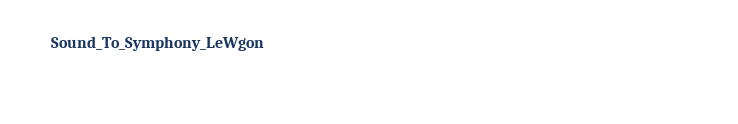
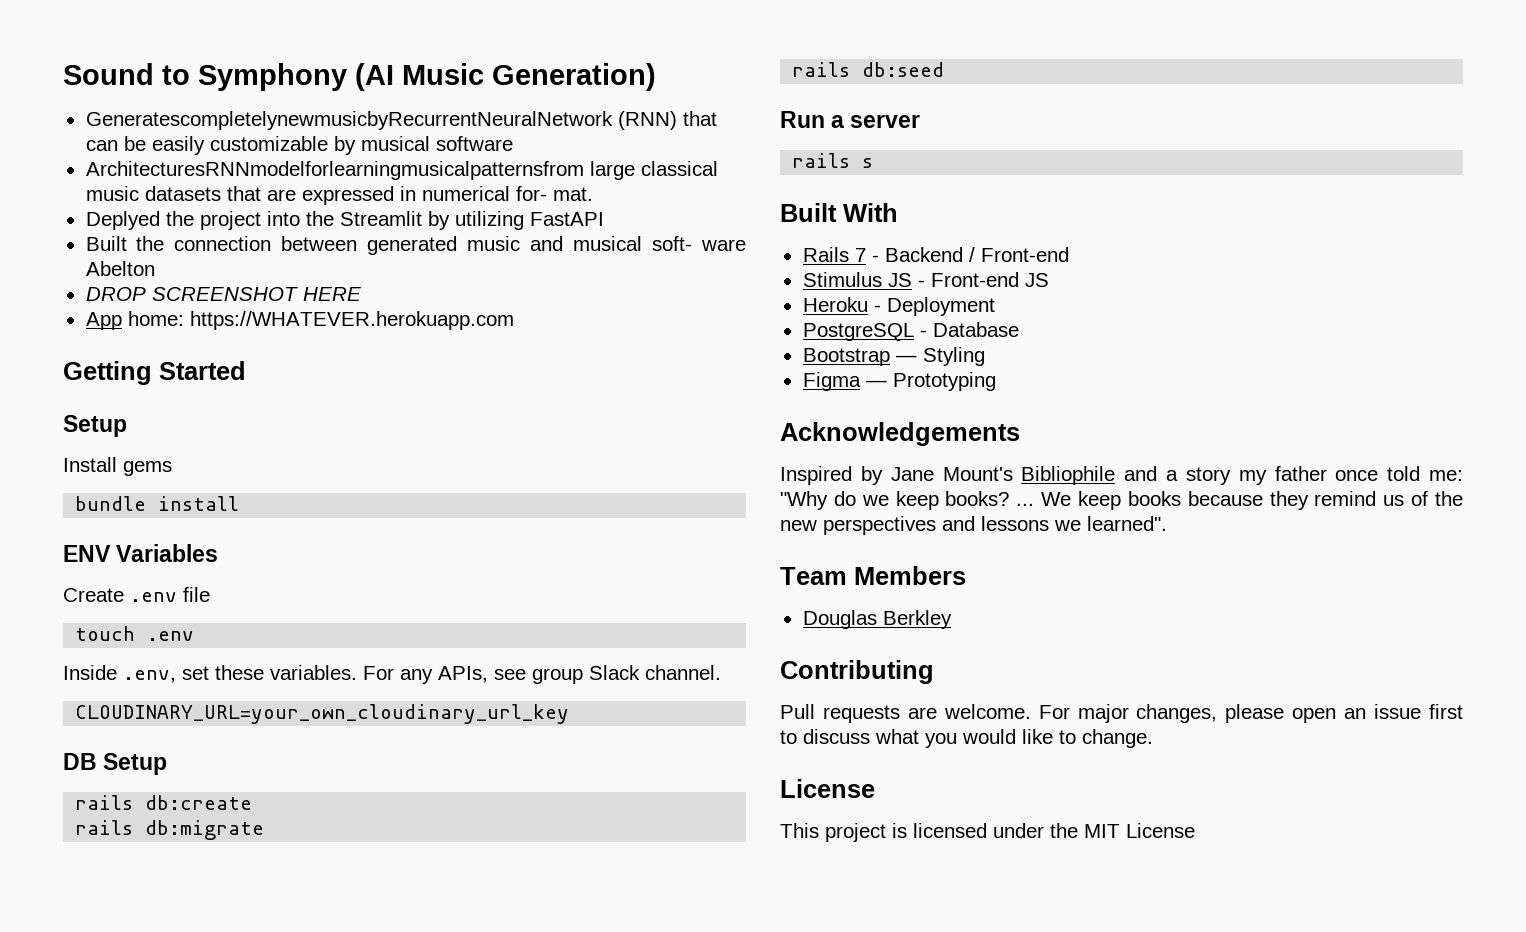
- Sound_To_Symphony_LeWgon
+ Sound to Symphony (AI Music Generation)
+ GeneratescompletelynewmusicbyRecurrentNeuralNetwork (RNN) that can be easily customizable by musical software
+ ArchitecturesRNNmodelforlearningmusicalpatternsfrom large classical music datasets that are expressed in numerical for- mat.
+ Deplyed the project into the Streamlit by utilizing FastAPI
+ Built the connection between generated music and musical soft- ware Abelton
+ DROP SCREENSHOT HERE
+ App home: https://WHATEVER.herokuapp.com
+ Getting Started
+ Setup
+ Install gems
+ bundle install
+ ENV Variables
+ Create .env file
+ touch .env
+ Inside .env, set these variables. For any APIs, see group Slack channel.
+ CLOUDINARY_URL=your_own_cloudinary_url_key
+ DB Setup
+ rails db:create
+ rails db:migrate
+ rails db:seed
+ Run a server
+ rails s
+ Built With
+ Rails 7 - Backend / Front-end
+ Stimulus JS - Front-end JS
+ Heroku - Deployment
+ PostgreSQL - Database
+ Bootstrap — Styling
+ Figma — Prototyping
+ Acknowledgements
+ Inspired by Jane Mount's Bibliophile and a story my father once told me: "Why do we keep books? ... We keep books because they remind us of the new perspectives and lessons we learned".
+ Team Members
+ Douglas Berkley
+ Contributing
+ Pull requests are welcome. For major changes, please open an issue first to discuss what you would like to change.
+ License
+ This project is licensed under the MIT License

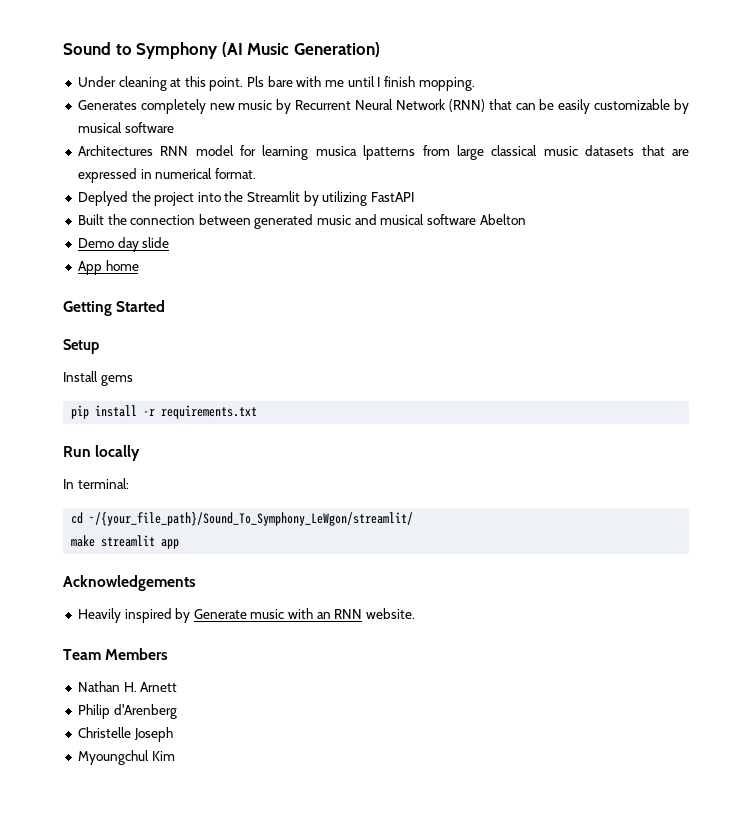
- GeneratescompletelynewmusicbyRecurrentNeuralNetwork (RNN) that can be easily customizable by musical software
+ Under cleaning at this point. Pls bare with me until I finish mopping.
+ Generates completely new music by Recurrent Neural Network (RNN) that can be easily customizable by musical software
- ArchitecturesRNNmodelforlearningmusicalpatternsfrom large classical music datasets that are expressed in numerical for- mat.
+ Architectures RNN model for learning musica lpatterns from large classical music datasets that are expressed in numerical format.
- Built the connection between generated music and musical soft- ware Abelton
+ Built the connection between generated music and musical software Abelton
- DROP SCREENSHOT HERE
+ Demo day slide
- App home: https://WHATEVER.herokuapp.com
+ App home
- bundle install
- ENV Variables
- Create .env file
- touch .env
- Inside .env, set these variables. For any APIs, see group Slack channel.
- CLOUDINARY_URL=your_own_cloudinary_url_key
- DB Setup
- rails db:create
- rails db:migrate
- rails db:seed
- Run a server
- rails s
- Built With
- Rails 7 - Backend / Front-end
- Stimulus JS - Front-end JS
- Heroku - Deployment
- PostgreSQL - Database
- Bootstrap — Styling
- Figma — Prototyping
+ pip install -r requirements.txt
+ Run locally
+ In terminal:
+ cd ~/{your_file_path}/Sound_To_Symphony_LeWgon/streamlit/
+ make streamlit app
  Acknowledgements
- Inspired by Jane Mount's Bibliophile and a story my father once told me: "Why do we keep books? ... We keep books because they remind us of the new perspectives and lessons we learned".
+ Heavily inspired by Generate music with an RNN website.
  Team Members
- Douglas Berkley
- Contributing
- Pull requests are welcome. For major changes, please open an issue first to discuss what you would like to change.
- License
- This project is licensed under the MIT License
+ Nathan H. Arnett
+ Philip d'Arenberg
+ Christelle Joseph
+ Myoungchul Kim

